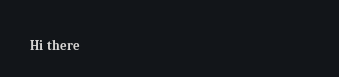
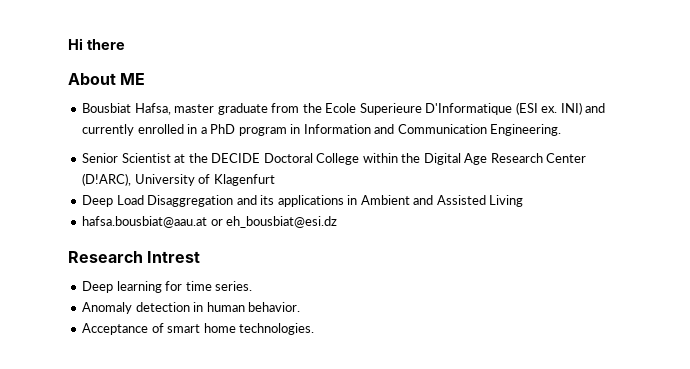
+ About ME
+ Bousbiat Hafsa, master graduate from the Ecole Superieure D'Informatique (ESI ex. INI) and currently enrolled in a PhD program in Information and Communication Engineering.
+ Senior Scientist at the DECIDE Doctoral College within the Digital Age Research Center (D!ARC), University of Klagenfurt
+ Deep Load Disaggregation and its applications in Ambient and Assisted Living
+ hafsa.bousbiat@aau.at or eh_bousbiat@esi.dz
+ Research Intrest
+ Deep learning for time series.
+ Anomaly detection in human behavior.
+ Acceptance of smart home technologies.

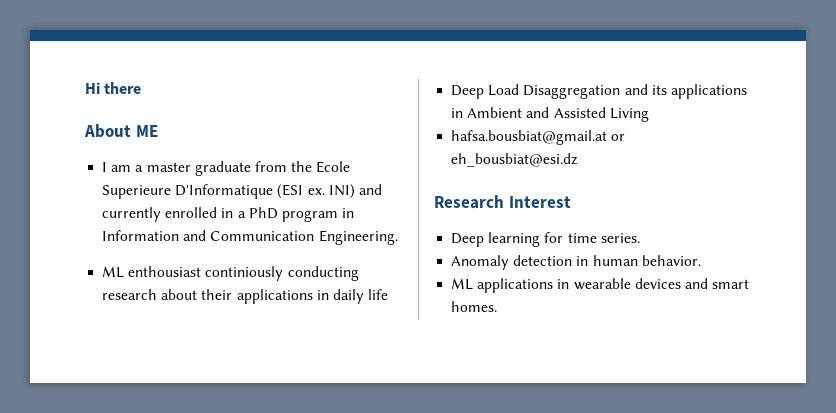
- Bousbiat Hafsa, master graduate from the Ecole Superieure D'Informatique (ESI ex.
+ I am a master graduate from the Ecole Superieure D'Informatique (ESI ex.
- Senior Scientist at the DECIDE Doctoral College within the Digital Age Research Center (D!ARC), University of Klagenfurt
+ ML enthousiast continiously conducting research about their applications in daily life
- hafsa.bousbiat@aau.at or eh_bousbiat@esi.dz
+ hafsa.bousbiat@gmail.at or eh_bousbiat@esi.dz
- Research Intrest
+ Research Interest
- Acceptance of smart home technologies.
+ ML applications in wearable devices and smart homes.

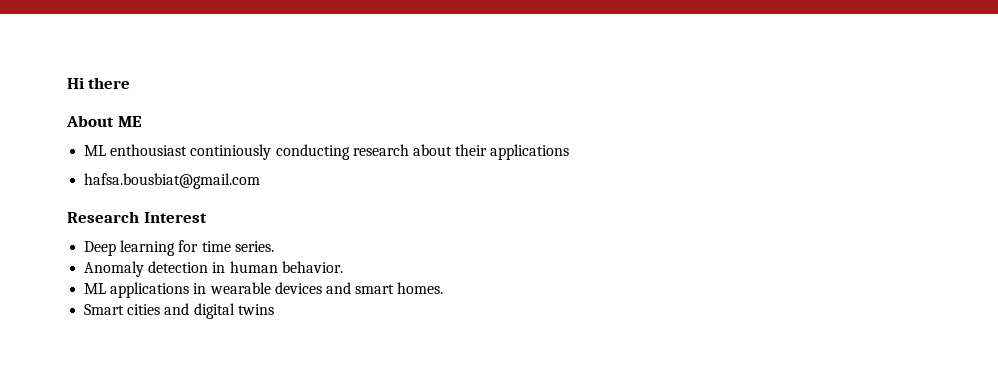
- I am a master graduate from the Ecole Superieure D'Informatique (ESI ex. INI) and currently enrolled in a PhD program in Information and Communication Engineering.
- ML enthousiast continiously conducting research about their applications in daily life
- Deep Load Disaggregation and its applications in Ambient and Assisted Living
- hafsa.bousbiat@gmail.at or eh_bousbiat@esi.dz
+ ML enthousiast continiously conducting research about their applications
+ hafsa.bousbiat@gmail.com
+ Smart cities and digital twins

